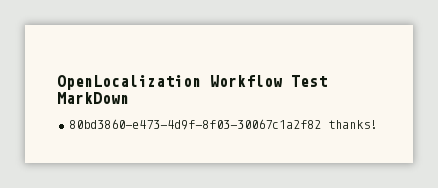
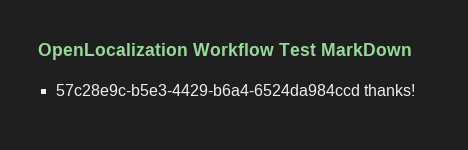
- 80bd3860-e473-4d9f-8f03-30067c1a2f82 thanks!
+ 57c28e9c-b5e3-4429-b6a4-6524da984ccd thanks!

